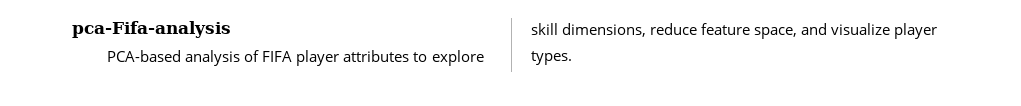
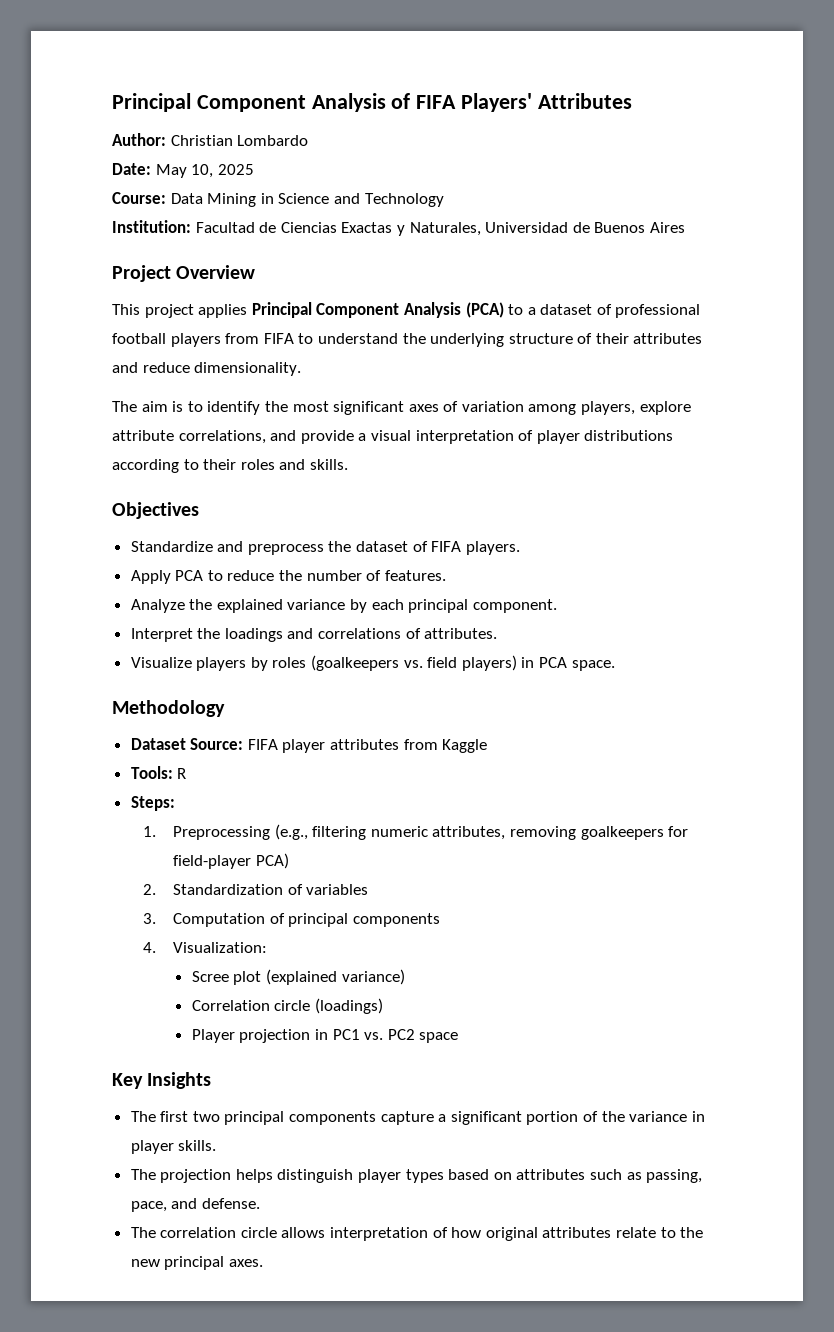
- pca-Fifa-analysis
- PCA-based analysis of FIFA player attributes to explore skill dimensions, reduce feature space, and visualize player types.
+ Principal Component Analysis of FIFA Players' Attributes
+ Author: Christian Lombardo
+ Date: May 10, 2025
+ Course: Data Mining in Science and Technology
+ Institution: Facultad de Ciencias Exactas y Naturales, Universidad de Buenos Aires
+ Project Overview
+ This project applies Principal Component Analysis (PCA) to a dataset of professional football players from FIFA to understand the underlying structure of their attributes and reduce dimensionality.
+ The aim is to identify the most significant axes of variation among players, explore attribute correlations, and provide a visual interpretation of player distributions according to their roles and skills.
+ Objectives
+ Standardize and preprocess the dataset of FIFA players.
+ Apply PCA to reduce the number of features.
+ Analyze the explained variance by each principal component.
+ Interpret the loadings and correlations of attributes.
+ Visualize players by roles (goalkeepers vs. field players) in PCA space.
+ Methodology
+ Dataset Source: FIFA player attributes from Kaggle
+ Tools: R
+ Steps:
+ 1. Preprocessing (e.g., filtering numeric attributes, removing goalkeepers for field-player PCA)
+ 2. Standardization of variables
+ 3. Computation of principal components
+ 4. Visualization:
+ Scree plot (explained variance)
+ Correlation circle (loadings)
+ Player projection in PC1 vs. PC2 space
+ Key Insights
+ The first two principal components capture a significant portion of the variance in player skills.
+ The projection helps distinguish player types based on attributes such as passing, pace, and defense.
+ The correlation circle allows interpretation of how original attributes relate to the new principal axes.

